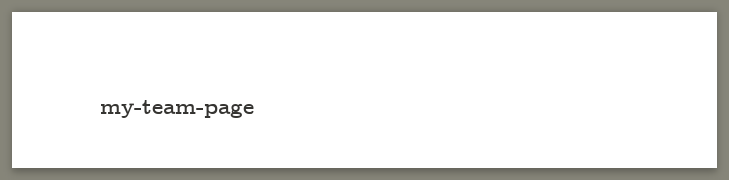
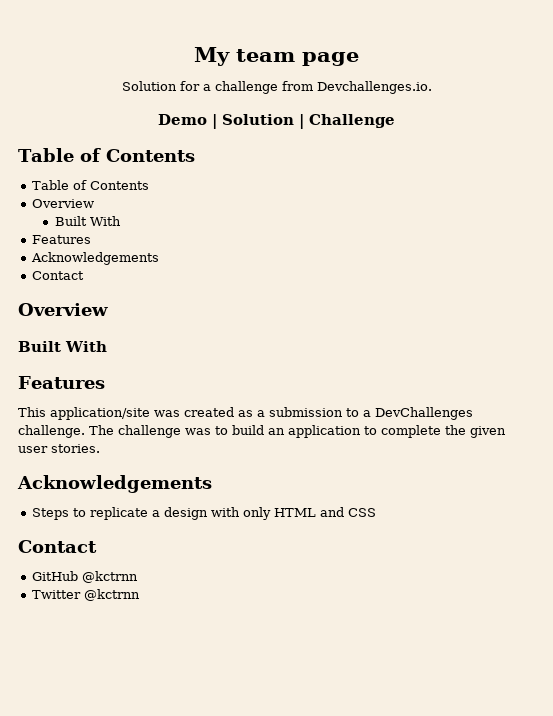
- my-team-page
+ My team page
+ Solution for a challenge from Devchallenges.io.
+ Demo | Solution | Challenge
+ Table of Contents
+ Table of Contents
+ Overview
+ Built With
+ Features
+ Acknowledgements
+ Contact
+ Overview
+ Built With
+ Features
+ This application/site was created as a submission to a DevChallenges challenge. The challenge was to build an application to complete the given user stories.
+ Acknowledgements
+ Steps to replicate a design with only HTML and CSS
+ Contact
+ GitHub @kctrnn
+ Twitter @kctrnn

